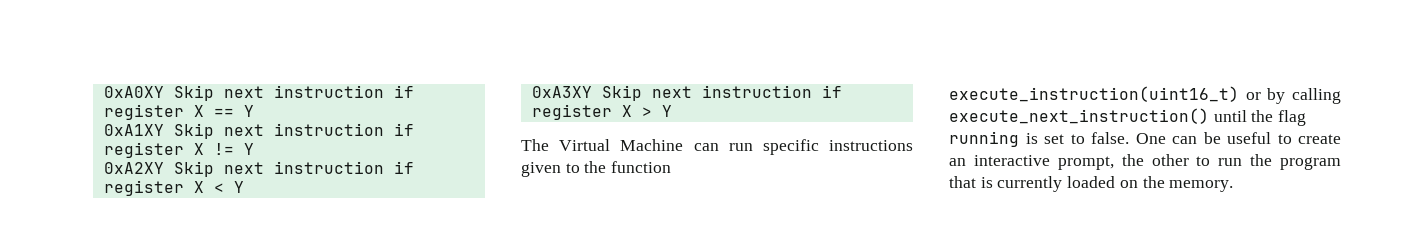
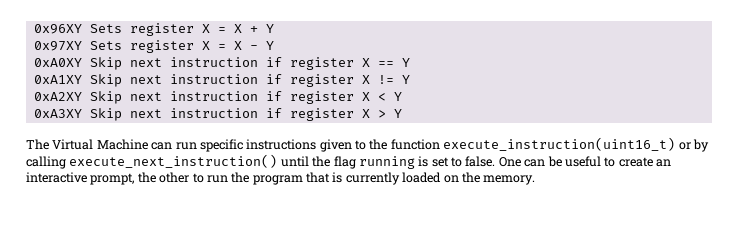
+ 0x96XY Sets register X = X + Y
+ 0x97XY Sets register X = X - Y

